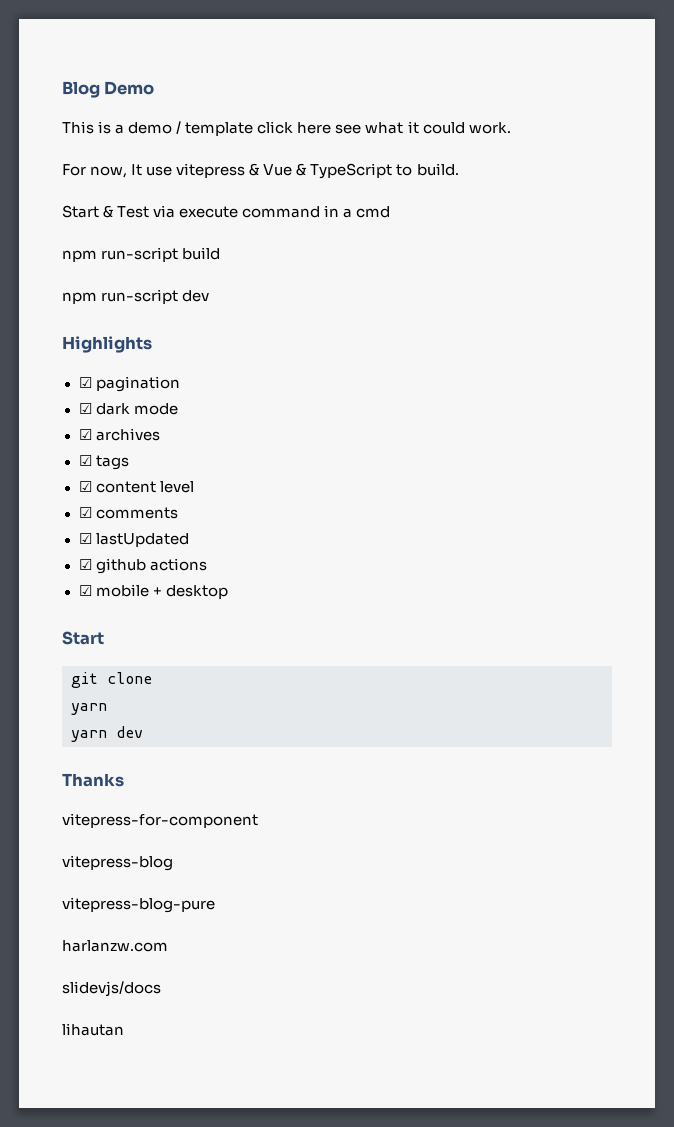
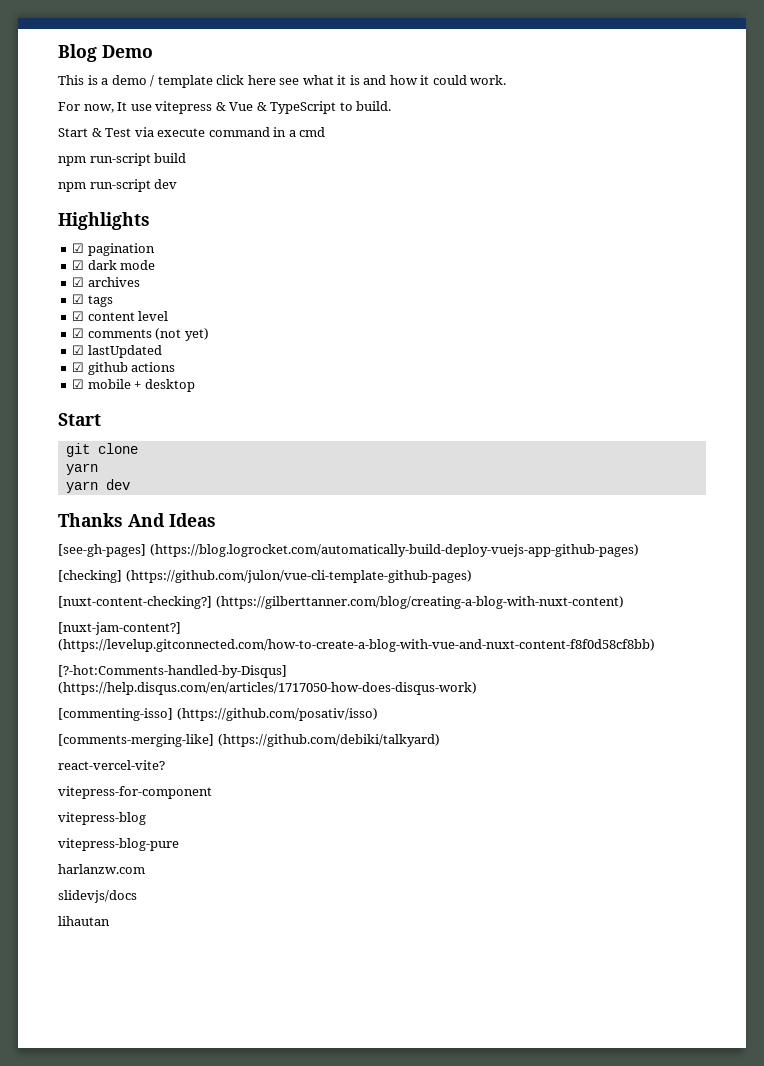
- This is a demo / template click here see what it could work.
+ This is a demo / template click here see what it is and how it could work.
- ☑ comments
+ ☑ comments (not yet)
- Thanks
+ Thanks And Ideas
+ [see-gh-pages] (https://blog.logrocket.com/automatically-build-deploy-vuejs-app-github-pages)
+ [checking] (https://github.com/julon/vue-cli-template-github-pages)
+ [nuxt-content-checking?] (https://gilberttanner.com/blog/creating-a-blog-with-nuxt-content)
+ [nuxt-jam-content?] (https://levelup.gitconnected.com/how-to-create-a-blog-with-vue-and-nuxt-content-f8f0d58cf8bb)
+ [?-hot:Comments-handled-by-Disqus] (https://help.disqus.com/en/articles/1717050-how-does-disqus-work)
+ [commenting-isso] (https://github.com/posativ/isso)
+ [comments-merging-like] (https://github.com/debiki/talkyard)
+ react-vercel-vite?

